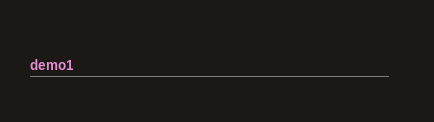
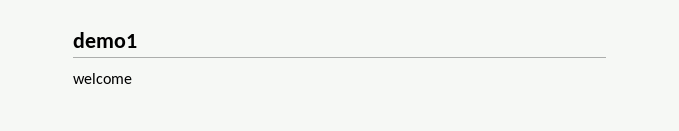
+ welcome

